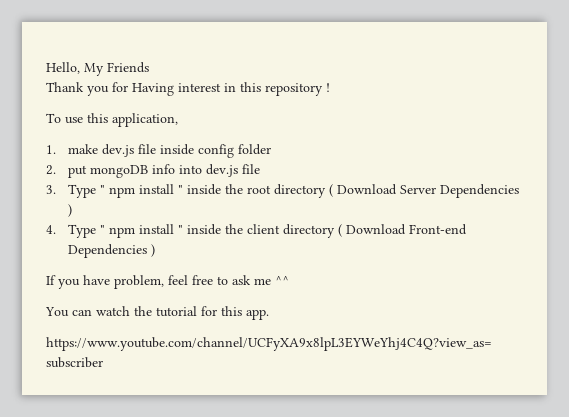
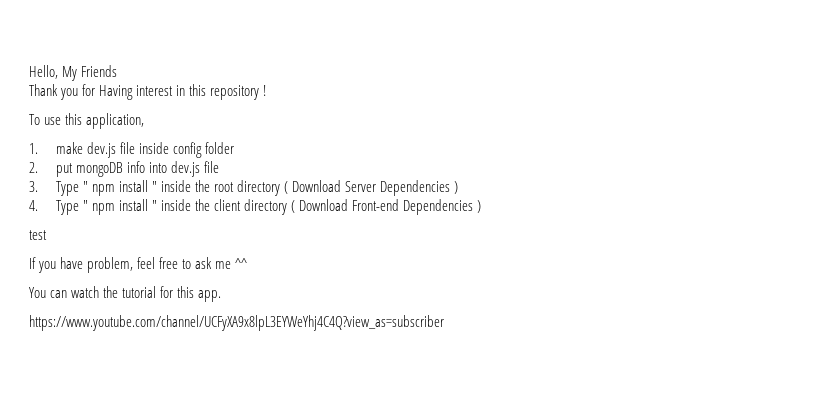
+ test

